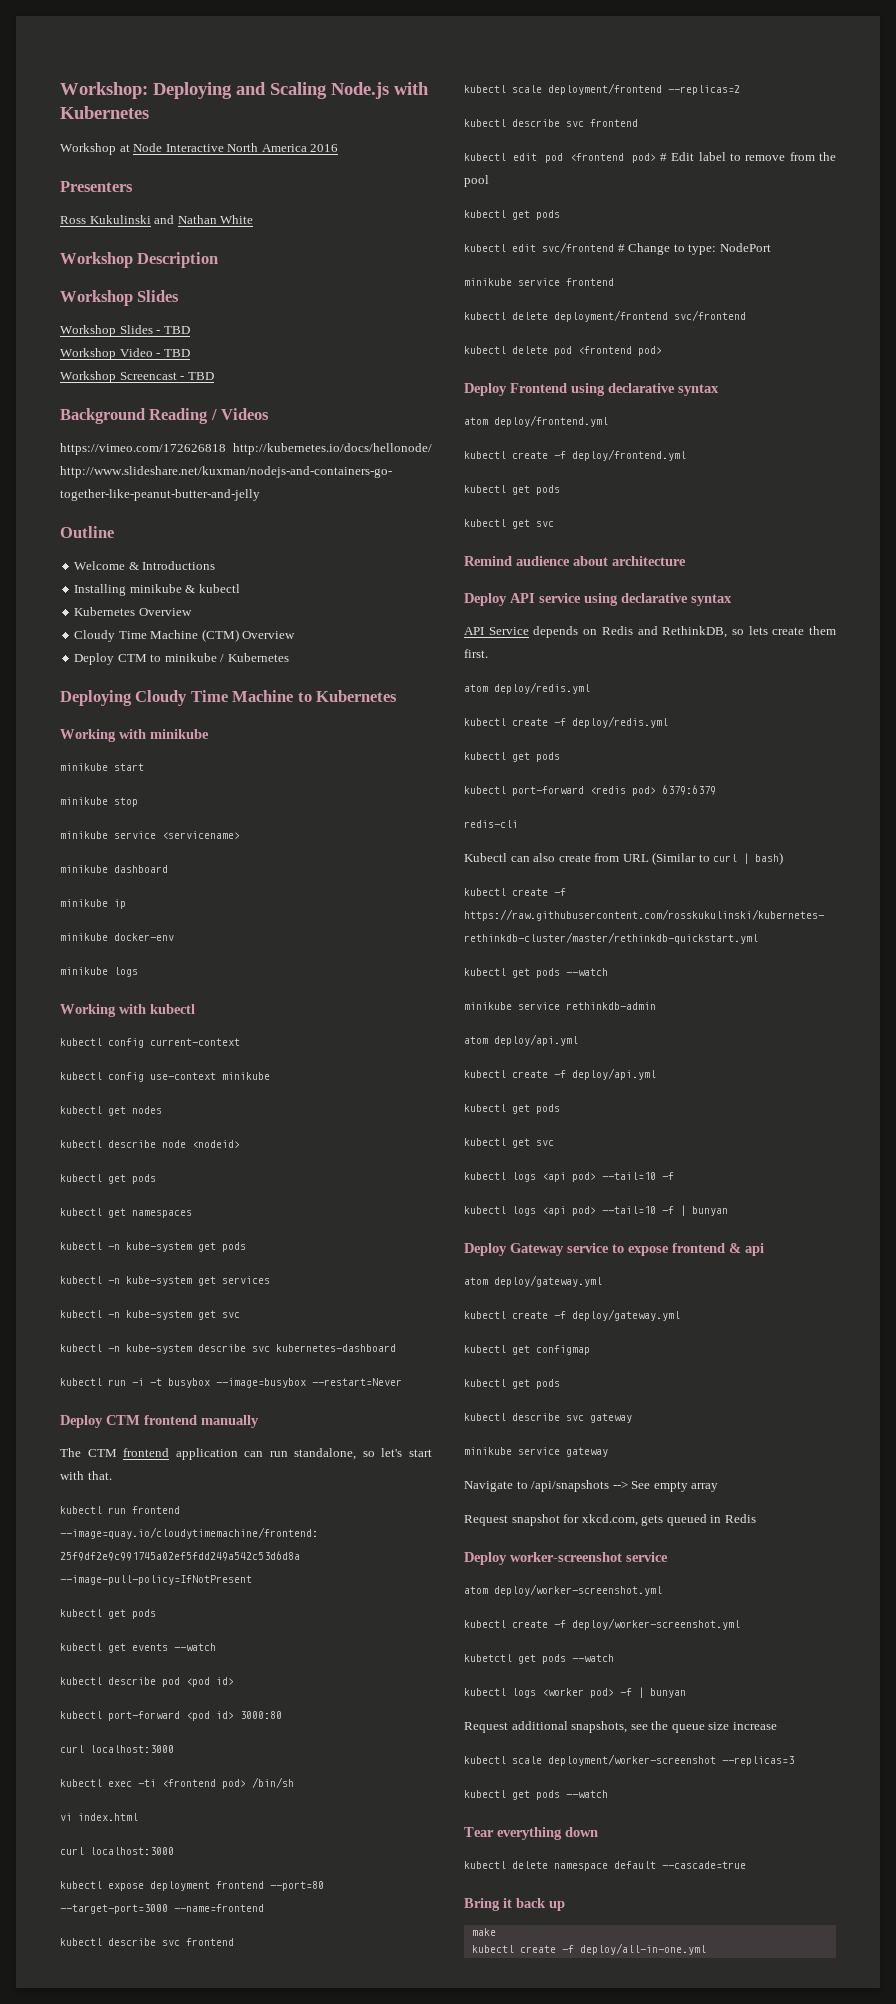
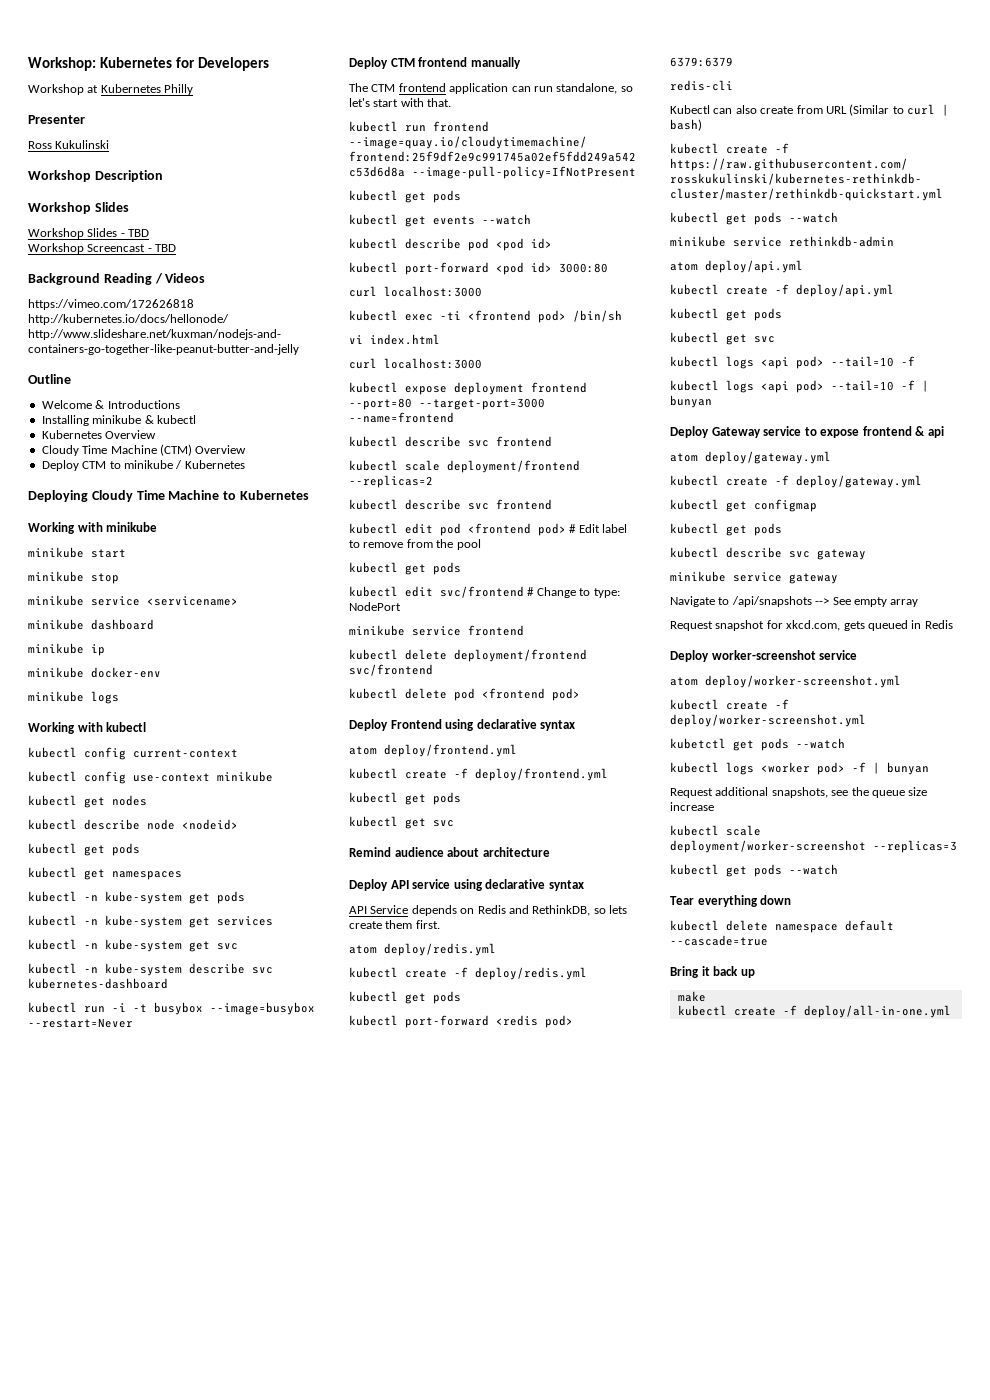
- Workshop: Deploying and Scaling Node.js with Kubernetes
+ Workshop: Kubernetes for Developers
- Workshop at Node Interactive North America 2016
- Presenters
+ Workshop at Kubernetes Philly
+ Presenter
- Ross Kukulinski and Nathan White
+ Ross Kukulinski
- Workshop Video - TBD

